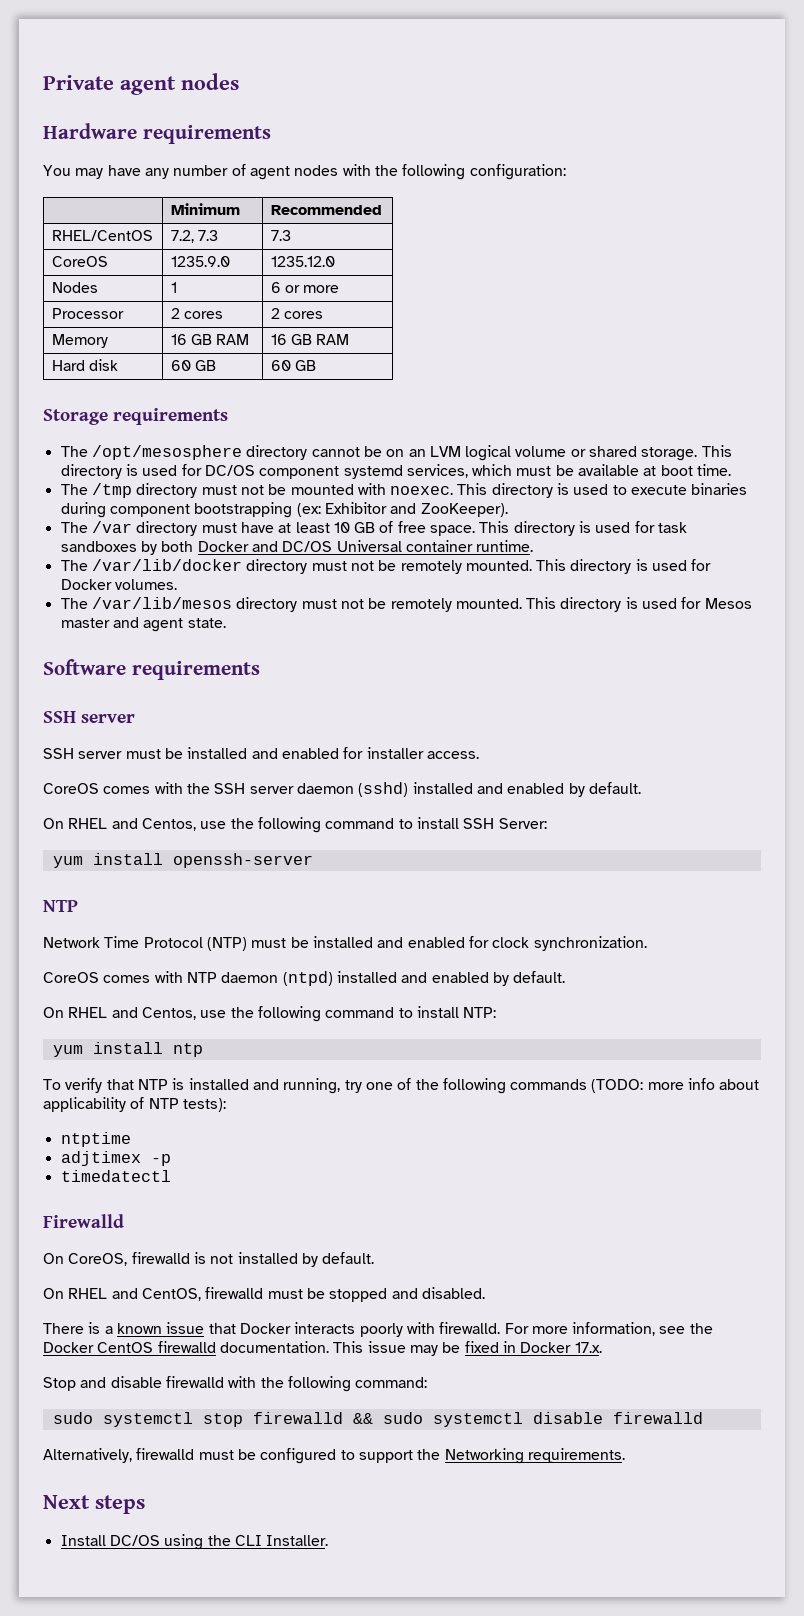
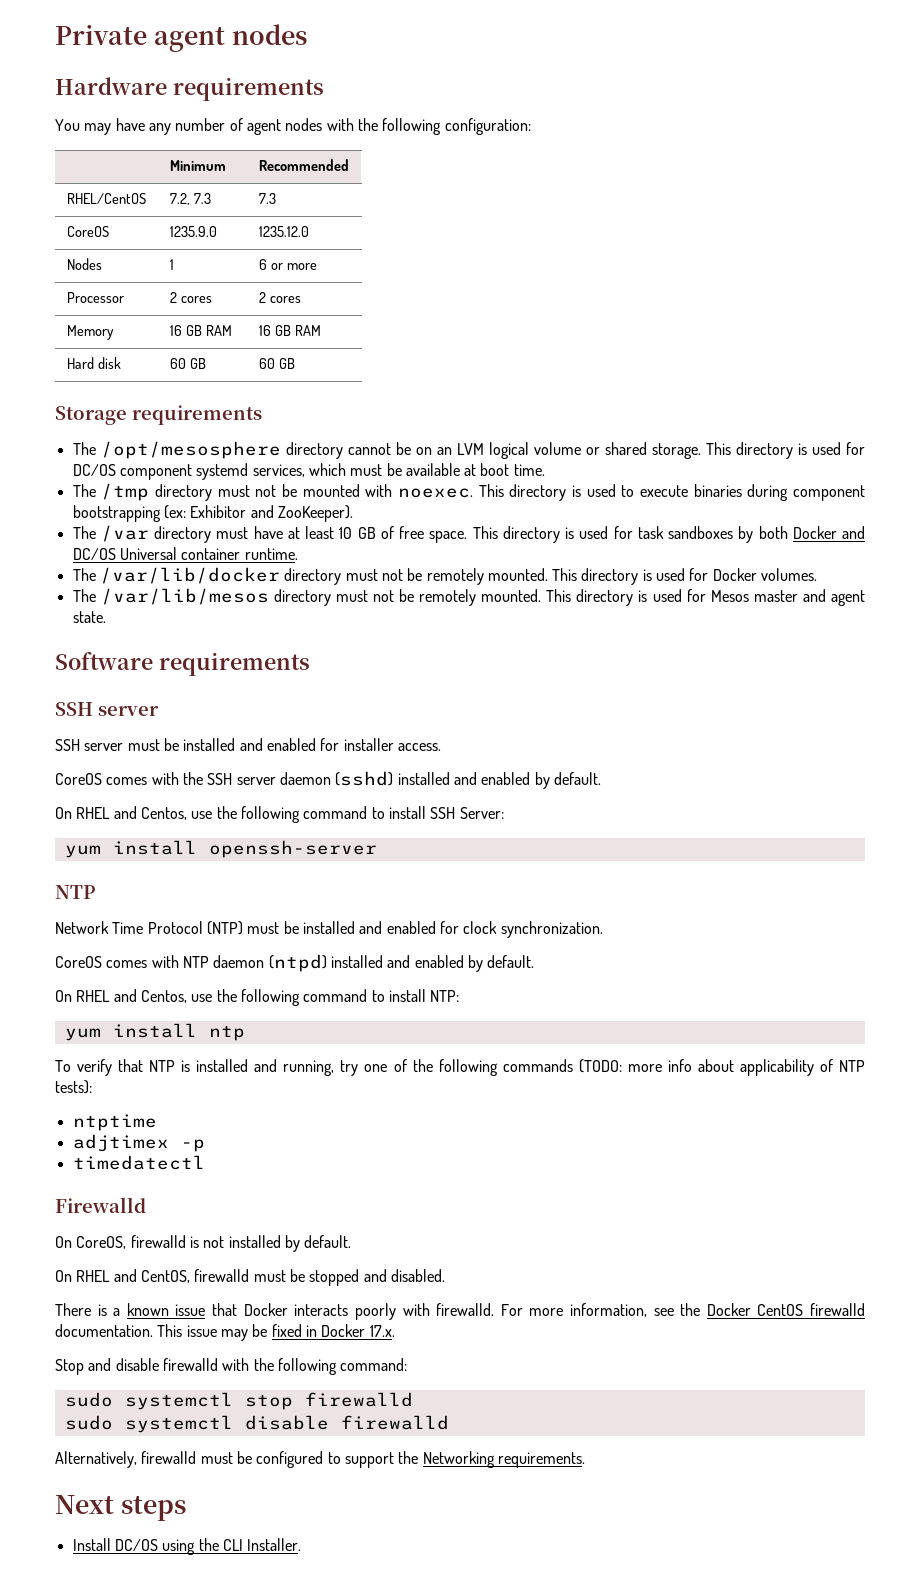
- sudo systemctl stop firewalld && sudo systemctl disable firewalld
+ sudo systemctl stop firewalld
+ sudo systemctl disable firewalld

